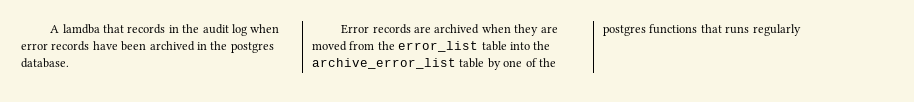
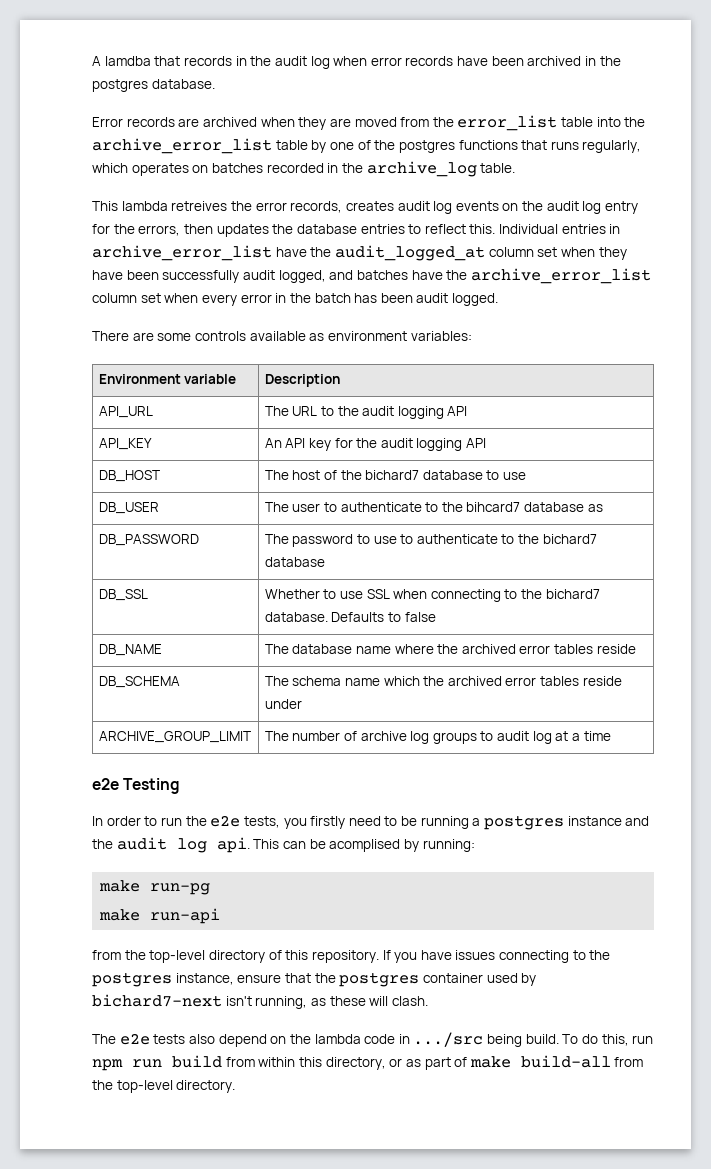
- Error records are archived when they are moved from the error_list table into the archive_error_list table by one of the postgres functions that runs regularly
+ Error records are archived when they are moved from the error_list table into the archive_error_list table by one of the postgres functions that runs regularly, which operates on batches recorded in the archive_log table.
+ This lambda retreives the error records, creates audit log events on the audit log entry for the errors, then updates the database entries to reflect this. Individual entries in archive_error_list have the audit_logged_at column set when they have been successfully audit logged, and batches have the archive_error_list column set when every error in the batch has been audit logged.
+ There are some controls available as environment variables:
+ Environment variable | Description
+ API_URL | The URL to the audit logging API
+ API_KEY | An API key for the audit logging API
+ DB_HOST | The host of the bichard7 database to use
+ DB_USER | The user to authenticate to the bihcard7 database as
+ DB_PASSWORD | The password to use to authenticate to the bichard7 database
+ DB_SSL | Whether to use SSL when connecting to the bichard7 database. Defaults to false
+ DB_NAME | The database name where the archived error tables reside
+ DB_SCHEMA | The schema name which the archived error tables reside under
+ ARCHIVE_GROUP_LIMIT | The number of archive log groups to audit log at a time
+ e2e Testing
+ In order to run the e2e tests, you firstly need to be running a postgres instance and the audit log api. This can be acomplised by running:
+ make run-pg
+ make run-api
+ from the top-level directory of this repository. If you have issues connecting to the postgres instance, ensure that the postgres container used by bichard7-next isn't running, as these will clash.
+ The e2e tests also depend on the lambda code in .../src being build. To do this, run npm run build from within this directory, or as part of make build-all from the top-level directory.

